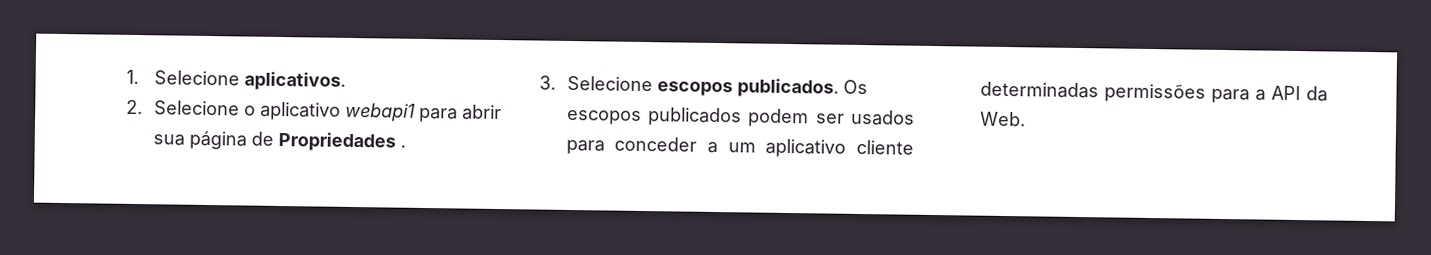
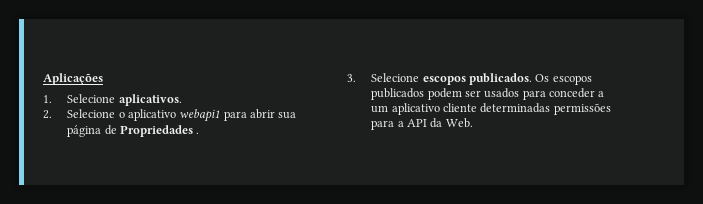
+ Aplicações

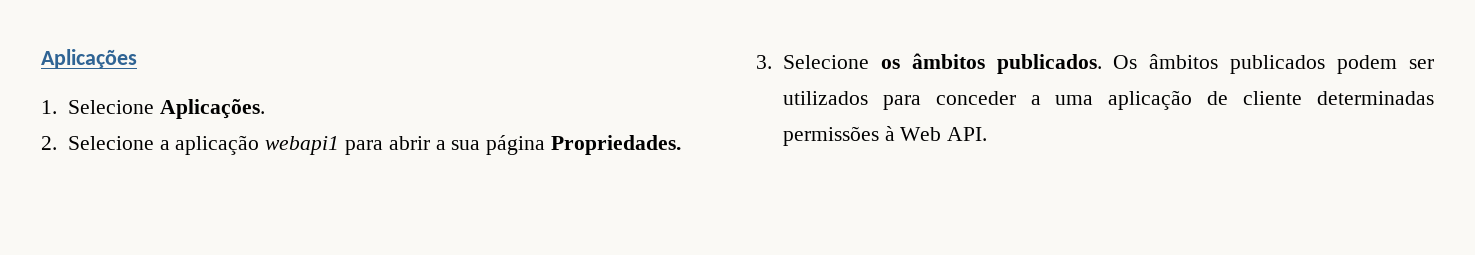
- 1. Selecione aplicativos.
+ 1. Selecione Aplicações.
- 2. Selecione o aplicativo webapi1 para abrir sua página de Propriedades .
+ 2. Selecione a aplicação webapi1 para abrir a sua página Propriedades.
- 3. Selecione escopos publicados.
+ 3. Selecione os âmbitos publicados.
- Os escopos publicados podem ser usados para conceder a um aplicativo cliente determinadas permissões para a API da Web.
+ Os âmbitos publicados podem ser utilizados para conceder a uma aplicação de cliente determinadas permissões à Web API.

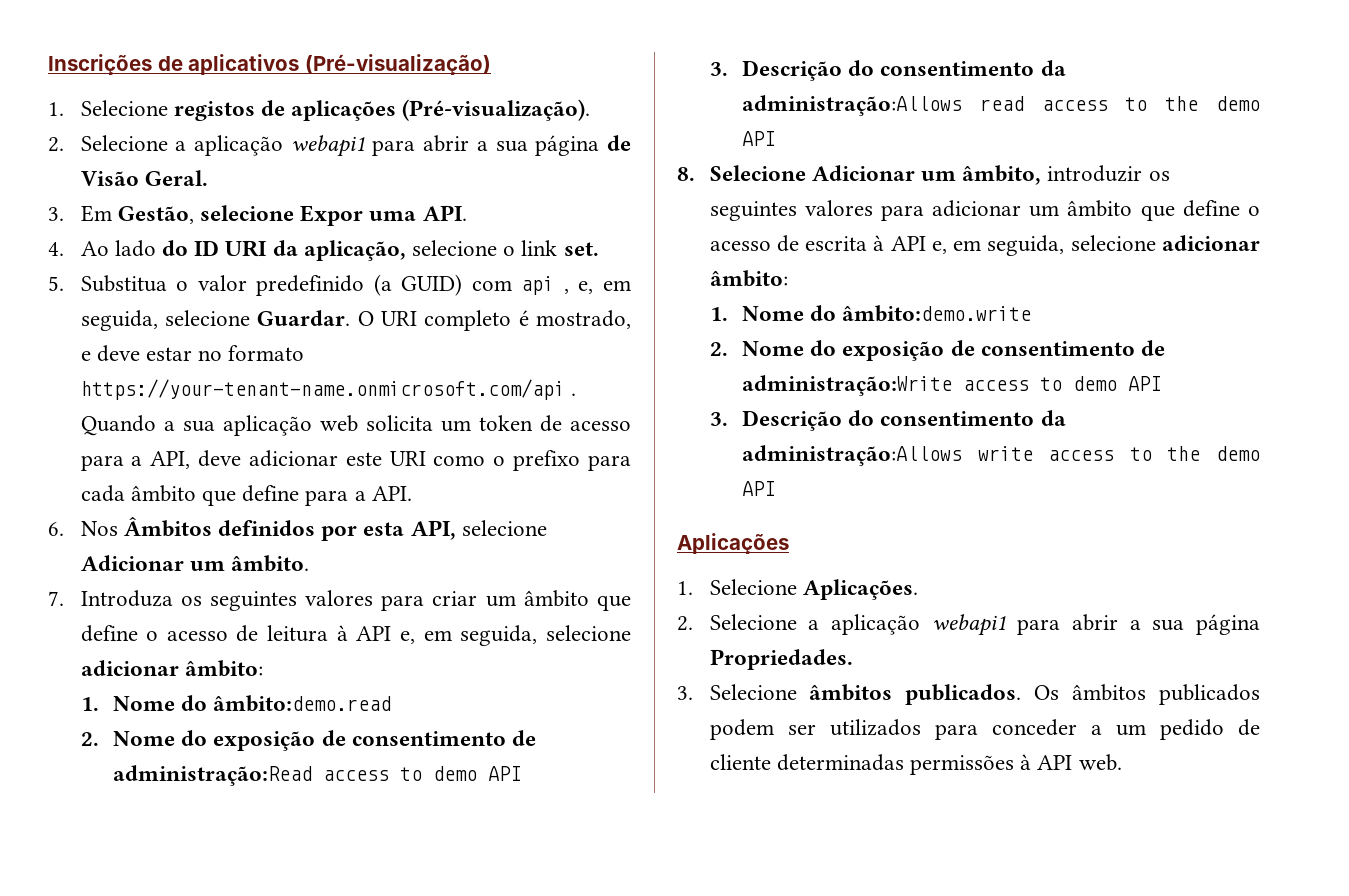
+ Inscrições de aplicativos (Pré-visualização)
+ 1. Selecione registos de aplicações (Pré-visualização).
+ 2. Selecione a aplicação webapi1 para abrir a sua página de Visão Geral.
+ 3. Em Gestão, selecione Expor uma API.
+ 4. Ao lado do ID URI da aplicação, selecione o link set.
+ 5. Substitua o valor predefinido (a GUID) com api , e, em seguida, selecione Guardar. O URI completo é mostrado, e deve estar no formato https://your-tenant-name.onmicrosoft.com/api . Quando a sua aplicação web solicita um token de acesso para a API, deve adicionar este URI como o prefixo para cada âmbito que define para a API.
+ 6. Nos Âmbitos definidos por esta API, selecione Adicionar um âmbito.
+ 7. Introduza os seguintes valores para criar um âmbito que define o acesso de leitura à API e, em seguida, selecione adicionar âmbito:
+ 1. Nome do âmbito:demo.read
+ 2. Nome do exposição de consentimento de administração:Read access to demo API
+ 3. Descrição do consentimento da administração:Allows read access to the demo API
+ 8. Selecione Adicionar um âmbito, introduzir os seguintes valores para adicionar um âmbito que define o acesso de escrita à API e, em seguida, selecione adicionar âmbito:
+ 1. Nome do âmbito:demo.write
+ 2. Nome do exposição de consentimento de administração:Write access to demo API
+ 3. Descrição do consentimento da administração:Allows write access to the demo API
- 3. Selecione os âmbitos publicados.
+ 3. Selecione âmbitos publicados.
- Os âmbitos publicados podem ser utilizados para conceder a uma aplicação de cliente determinadas permissões à Web API.
+ Os âmbitos publicados podem ser utilizados para conceder a um pedido de cliente determinadas permissões à API web.

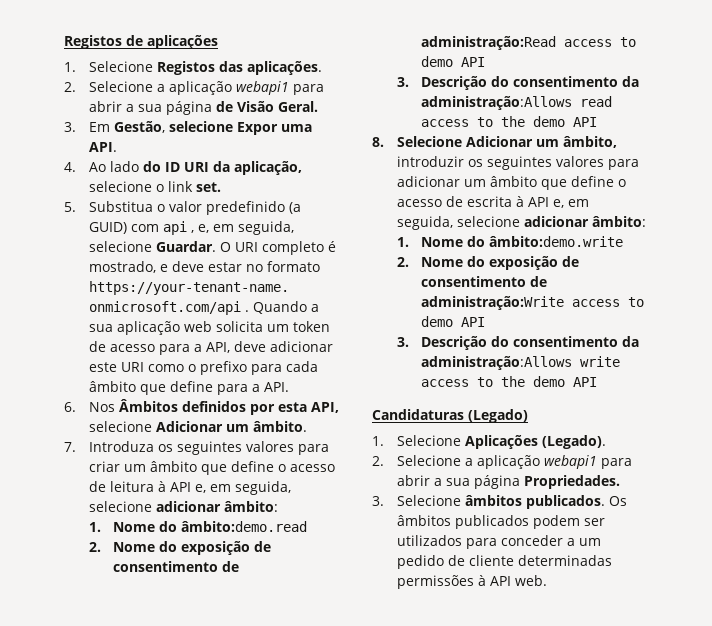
- Inscrições de aplicativos (Pré-visualização)
- 1. Selecione registos de aplicações (Pré-visualização).
+ Registos de aplicações
+ 1. Selecione Registos das aplicações.
- Aplicações
- 1. Selecione Aplicações.
+ Candidaturas (Legado)
+ 1. Selecione Aplicações (Legado).

